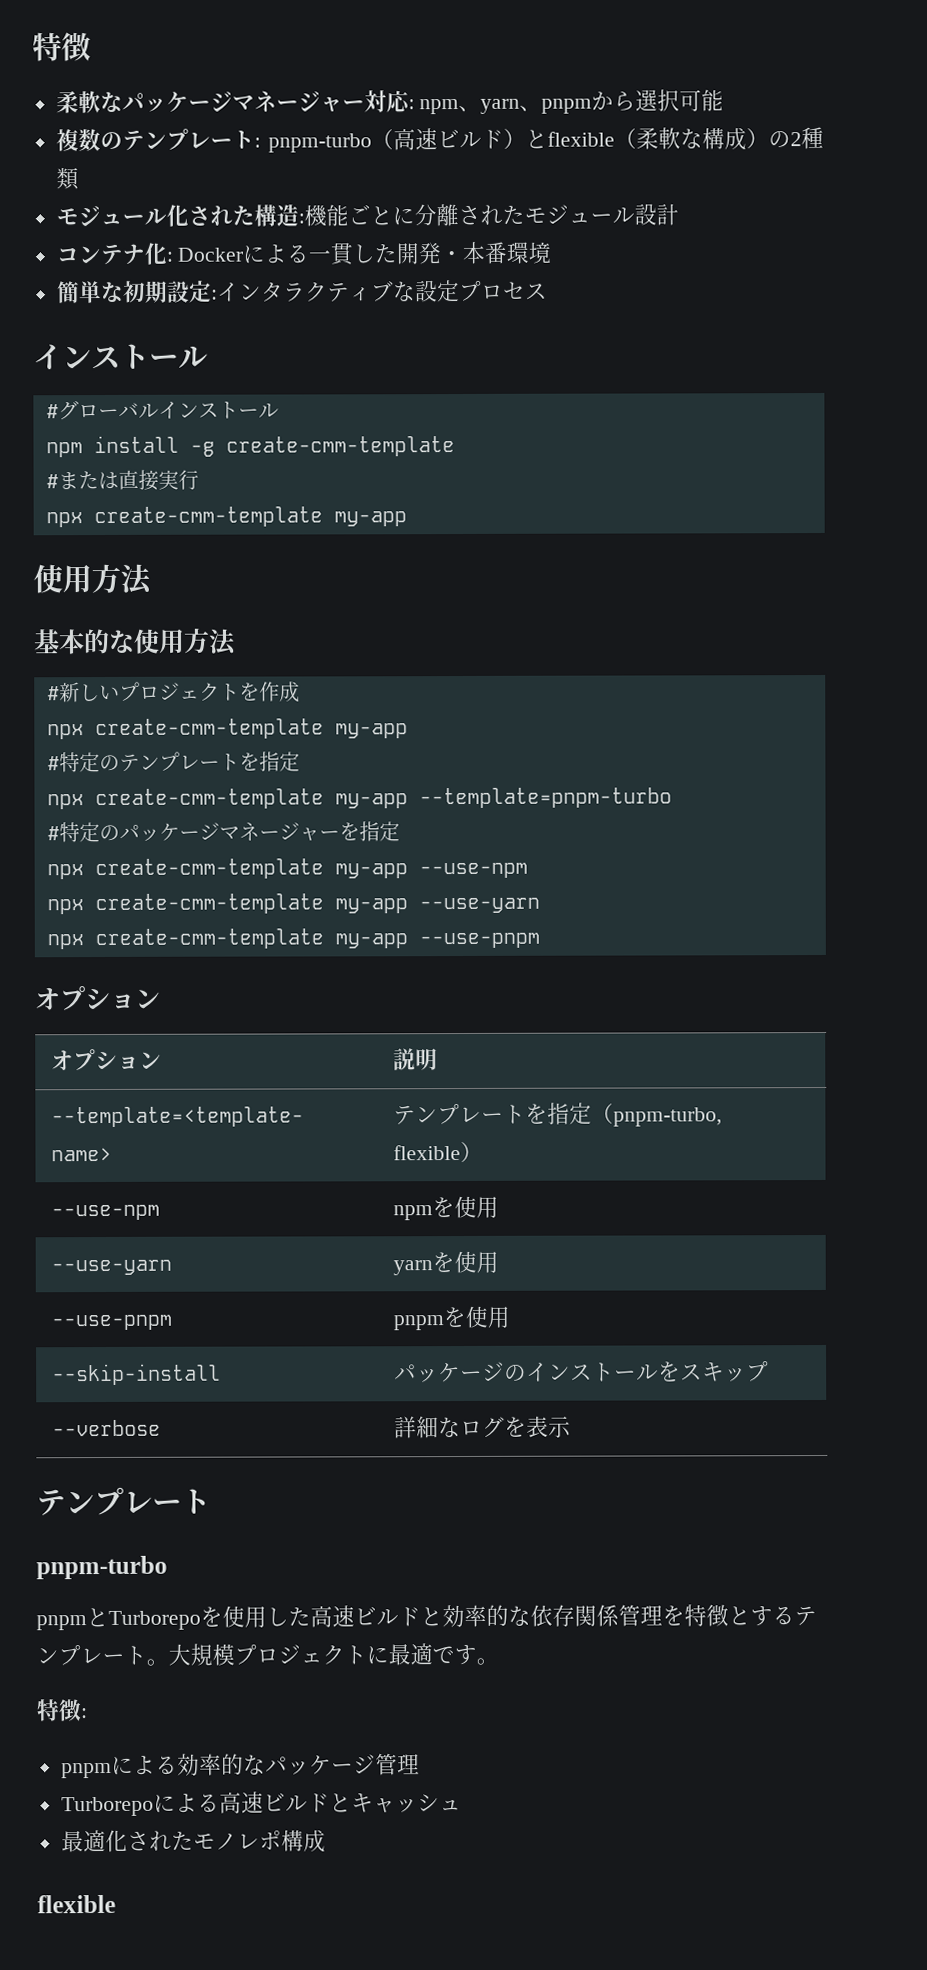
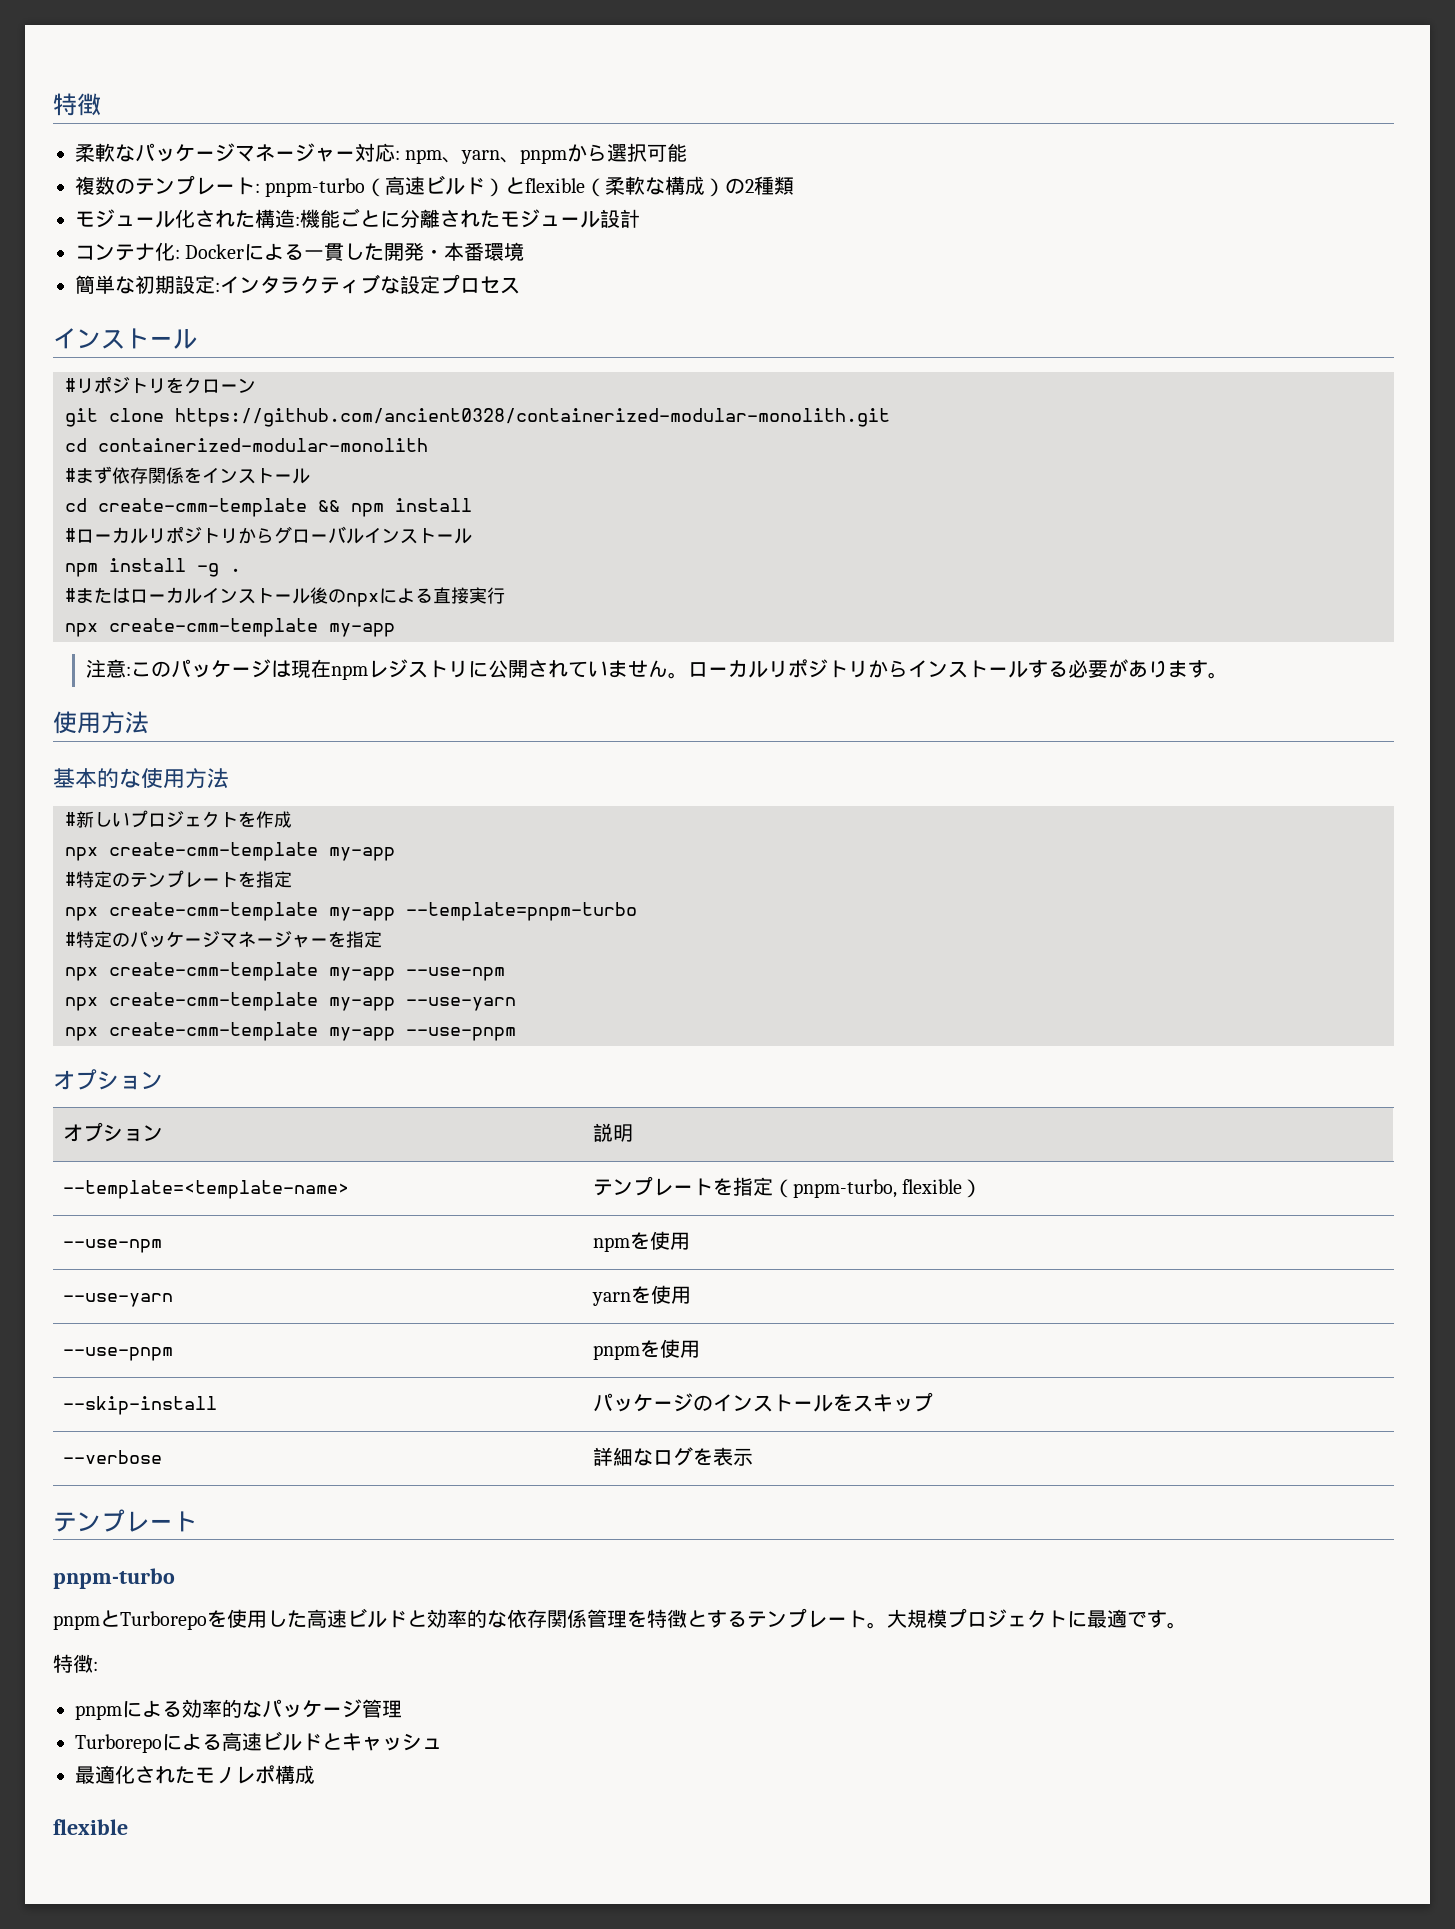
- #グローバルインストール
+ #リポジトリをクローン
+ git clone https://github.com/ancient0328/containerized-modular-monolith.git
+ cd containerized-modular-monolith
+ #まず依存関係をインストール
+ cd create-cmm-template && npm install
+ #ローカルリポジトリからグローバルインストール
- npm install -g create-cmm-template
+ npm install -g .
- #または直接実行
+ #またはローカルインストール後のnpxによる直接実行
+ 注意:このパッケージは現在npmレジストリに公開されていません。ローカルリポジトリからインストールする必要があります。

